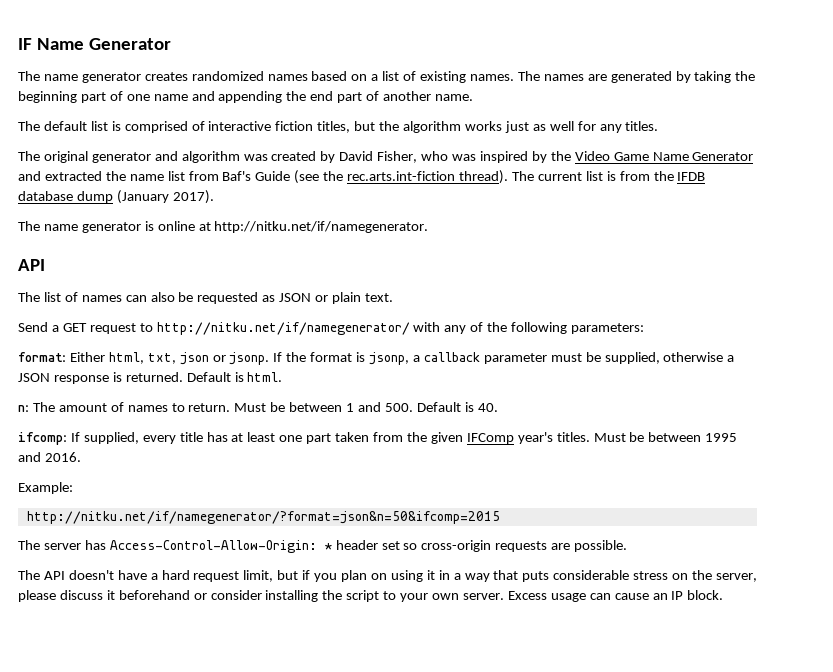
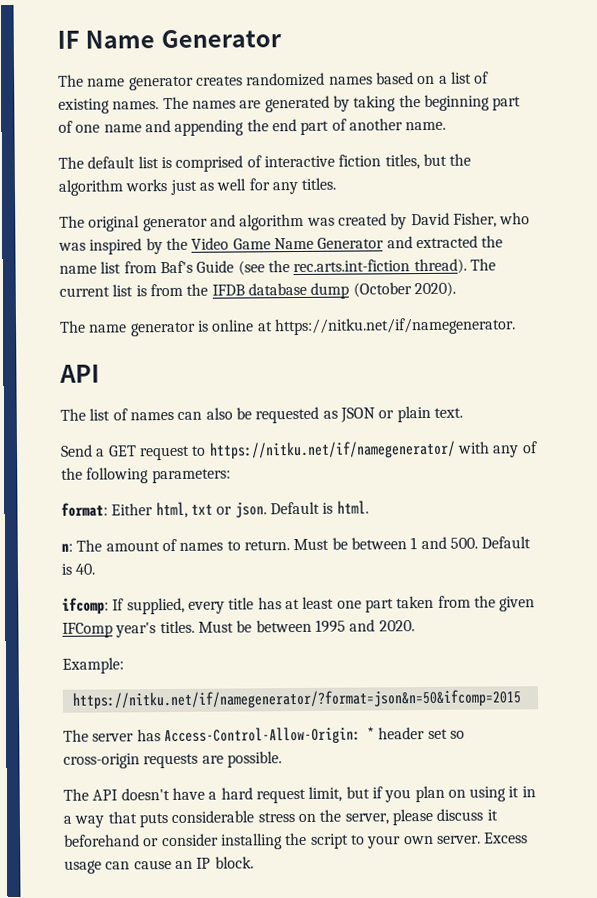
- The current list is from the IFDB database dump (January 2017).
+ The current list is from the IFDB database dump (October 2020).
- The name generator is online at http://nitku.net/if/namegenerator.
+ The name generator is online at https://nitku.net/if/namegenerator.
- Send a GET request to http://nitku.net/if/namegenerator/ with any of the following parameters:
+ Send a GET request to https://nitku.net/if/namegenerator/ with any of the following parameters:
- format: Either html, txt, json or jsonp. If the format is jsonp, a callback parameter must be supplied, otherwise a JSON response is returned.
+ format: Either html, txt or json.
- Must be between 1995 and 2016.
+ Must be between 1995 and 2020.
- http://nitku.net/if/namegenerator/?format=json&n=50&ifcomp=2015
+ https://nitku.net/if/namegenerator/?format=json&n=50&ifcomp=2015

